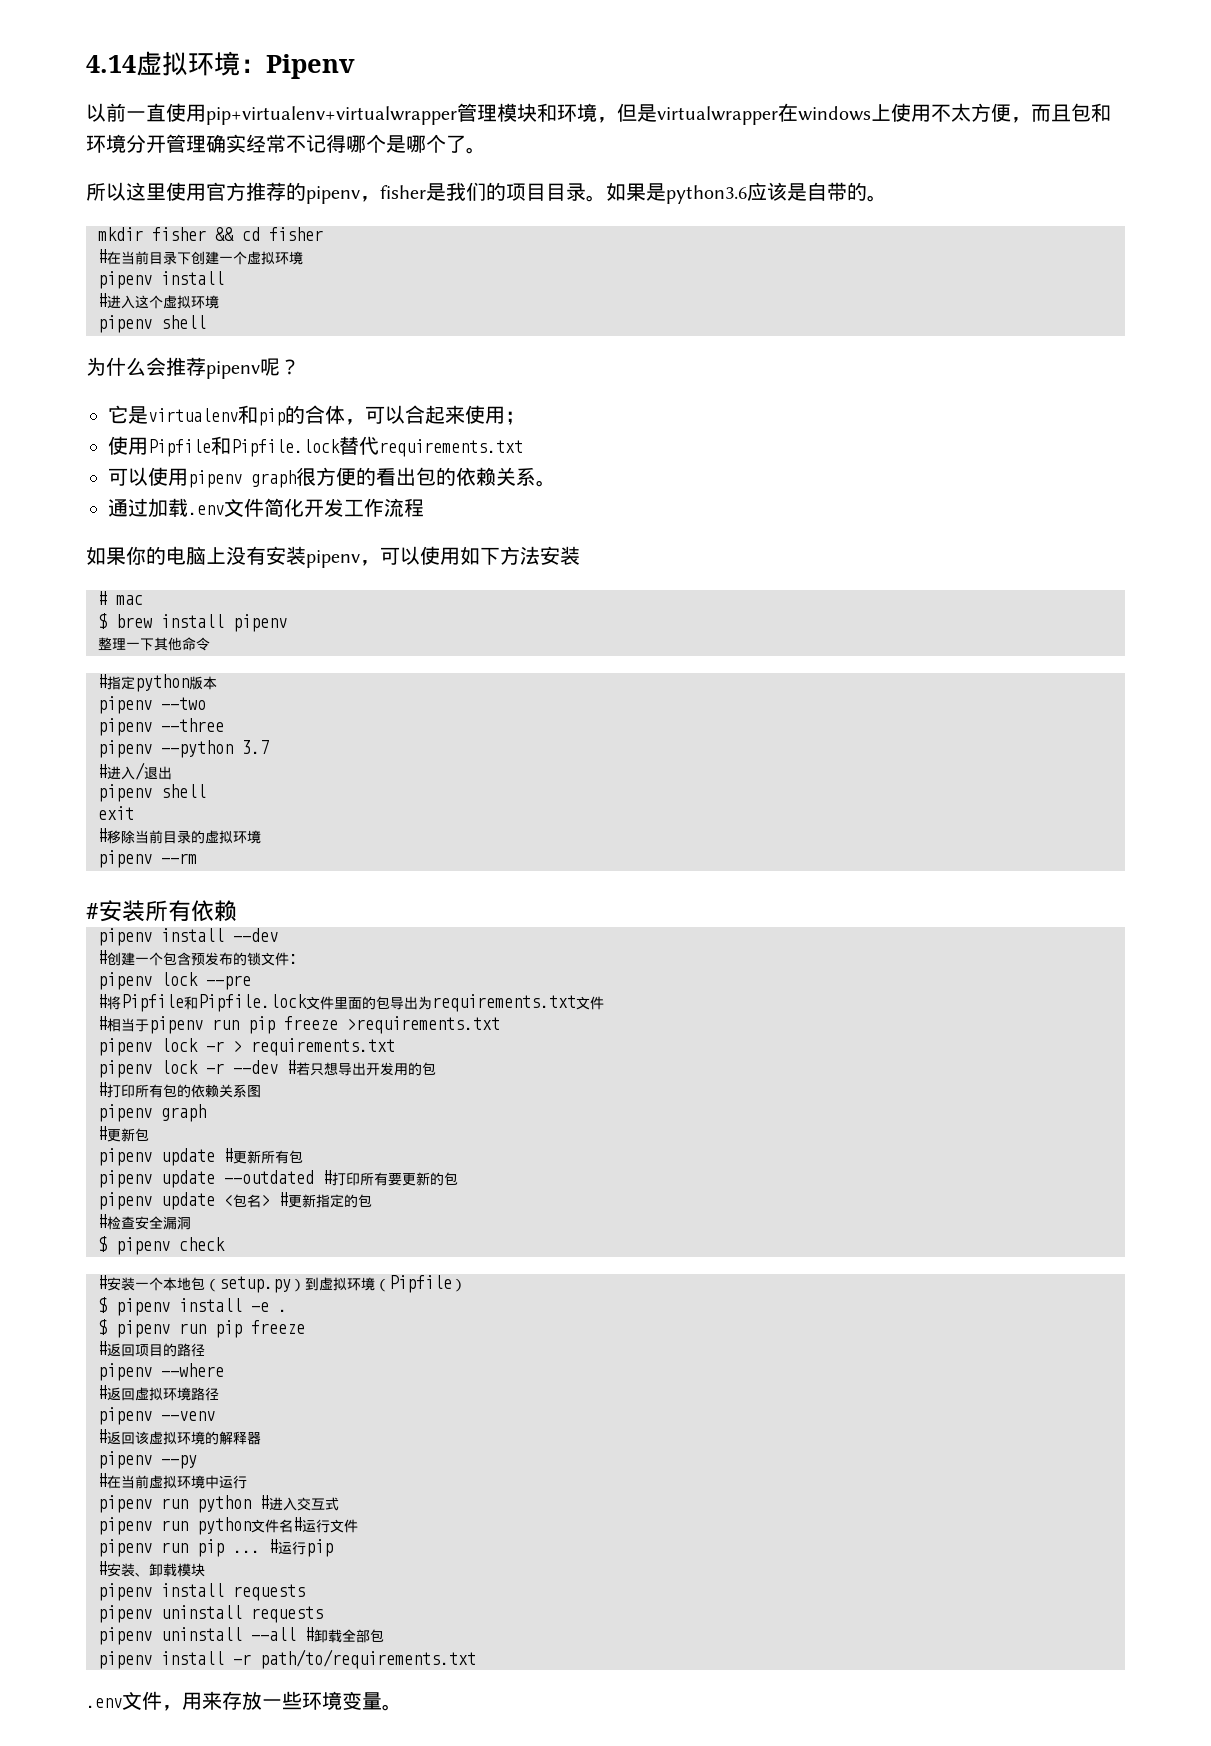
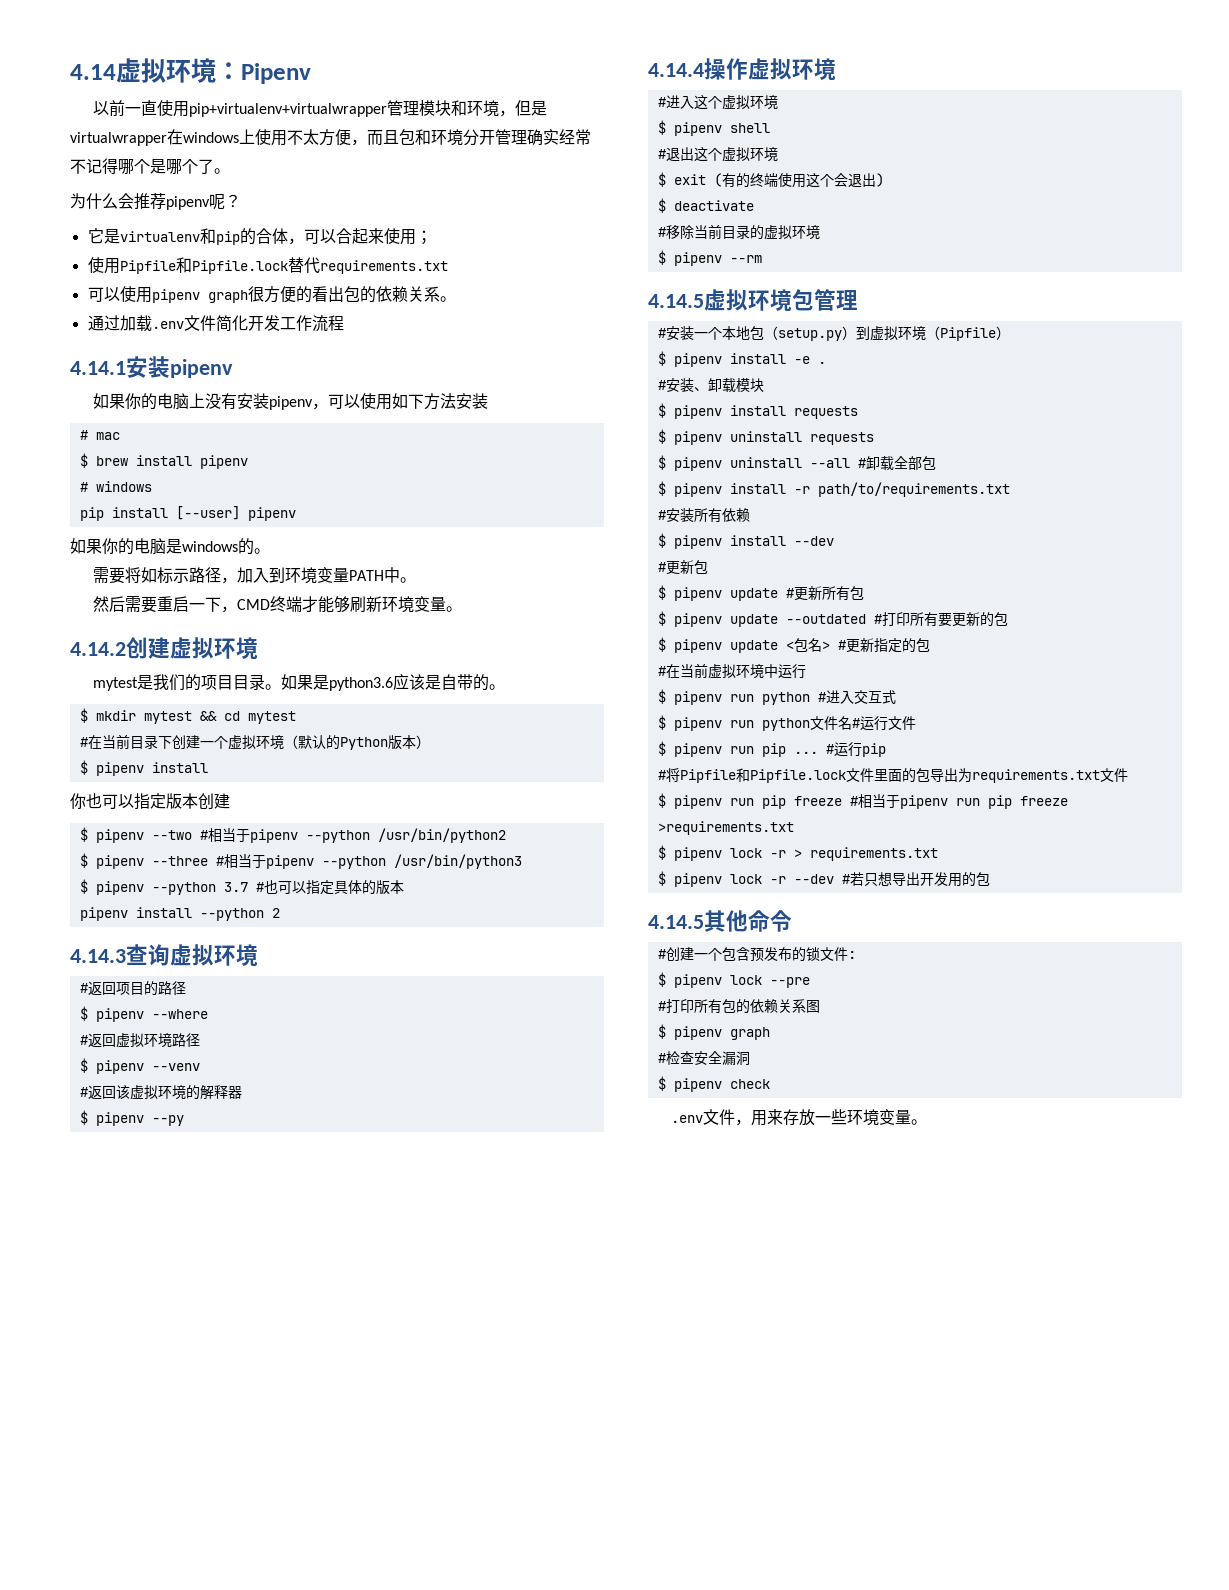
- 所以这里使用官方推荐的pipenv，fisher是我们的项目目录。如果是python3.6应该是自带的。
- mkdir fisher && cd fisher
- #在当前目录下创建一个虚拟环境
- pipenv install
- #进入这个虚拟环境
- pipenv shell
+ 4.14.1安装pipenv
- 整理一下其他命令
- #指定python版本
- pipenv --two
- pipenv --three
- pipenv --python 3.7
- #进入/退出
- pipenv shell
- exit
+ # windows
+ pip install [--user] pipenv
+ 如果你的电脑是windows的。
+ 需要将如标示路径，加入到环境变量PATH中。
+ 然后需要重启一下，CMD终端才能够刷新环境变量。
+ 4.14.2创建虚拟环境
+ mytest是我们的项目目录。如果是python3.6应该是自带的。
+ $ mkdir mytest && cd mytest
+ #在当前目录下创建一个虚拟环境（默认的Python版本）
+ $ pipenv install
+ 你也可以指定版本创建
+ $ pipenv --two #相当于pipenv --python /usr/bin/python2
+ $ pipenv --three #相当于pipenv --python /usr/bin/python3
+ $ pipenv --python 3.7 #也可以指定具体的版本
+ pipenv install --python 2
+ 4.14.3查询虚拟环境
+ #返回项目的路径
+ $ pipenv --where
+ #返回虚拟环境路径
+ $ pipenv --venv
+ #返回该虚拟环境的解释器
+ $ pipenv --py
+ 4.14.4操作虚拟环境
+ #进入这个虚拟环境
+ $ pipenv shell
+ #退出这个虚拟环境
+ $ exit (有的终端使用这个会退出)
+ $ deactivate
- pipenv --rm
+ $ pipenv --rm
- #安装所有依赖
- pipenv install --dev
- #创建一个包含预发布的锁文件:
- pipenv lock --pre
- #将Pipfile和Pipfile.lock文件里面的包导出为requirements.txt文件
- #相当于pipenv run pip freeze >requirements.txt
- pipenv lock -r > requirements.txt
- pipenv lock -r --dev #若只想导出开发用的包
- #打印所有包的依赖关系图
- pipenv graph
- #更新包
- pipenv update #更新所有包
- pipenv update --outdated #打印所有要更新的包
- pipenv update <包名> #更新指定的包
- #检查安全漏洞
- $ pipenv check
+ 4.14.5虚拟环境包管理
- $ pipenv run pip freeze
- #返回项目的路径
- pipenv --where
- #返回虚拟环境路径
- pipenv --venv
- #返回该虚拟环境的解释器
- pipenv --py
+ #安装、卸载模块
+ $ pipenv install requests
+ $ pipenv uninstall requests
+ $ pipenv uninstall --all #卸载全部包
+ $ pipenv install -r path/to/requirements.txt
+ #安装所有依赖
+ $ pipenv install --dev
+ #更新包
+ $ pipenv update #更新所有包
+ $ pipenv update --outdated #打印所有要更新的包
+ $ pipenv update <包名> #更新指定的包
- pipenv run python #进入交互式
+ $ pipenv run python #进入交互式
- pipenv run python文件名#运行文件
+ $ pipenv run python文件名#运行文件
- pipenv run pip ...
+ $ pipenv run pip ...
- #安装、卸载模块
- pipenv install requests
- pipenv uninstall requests
- pipenv uninstall --all #卸载全部包
- pipenv install -r path/to/requirements.txt
+ #将Pipfile和Pipfile.lock文件里面的包导出为requirements.txt文件
+ $ pipenv run pip freeze #相当于pipenv run pip freeze >requirements.txt
+ $ pipenv lock -r > requirements.txt
+ $ pipenv lock -r --dev #若只想导出开发用的包
+ 4.14.5其他命令
+ #创建一个包含预发布的锁文件:
+ $ pipenv lock --pre
+ #打印所有包的依赖关系图
+ $ pipenv graph
+ #检查安全漏洞
+ $ pipenv check

